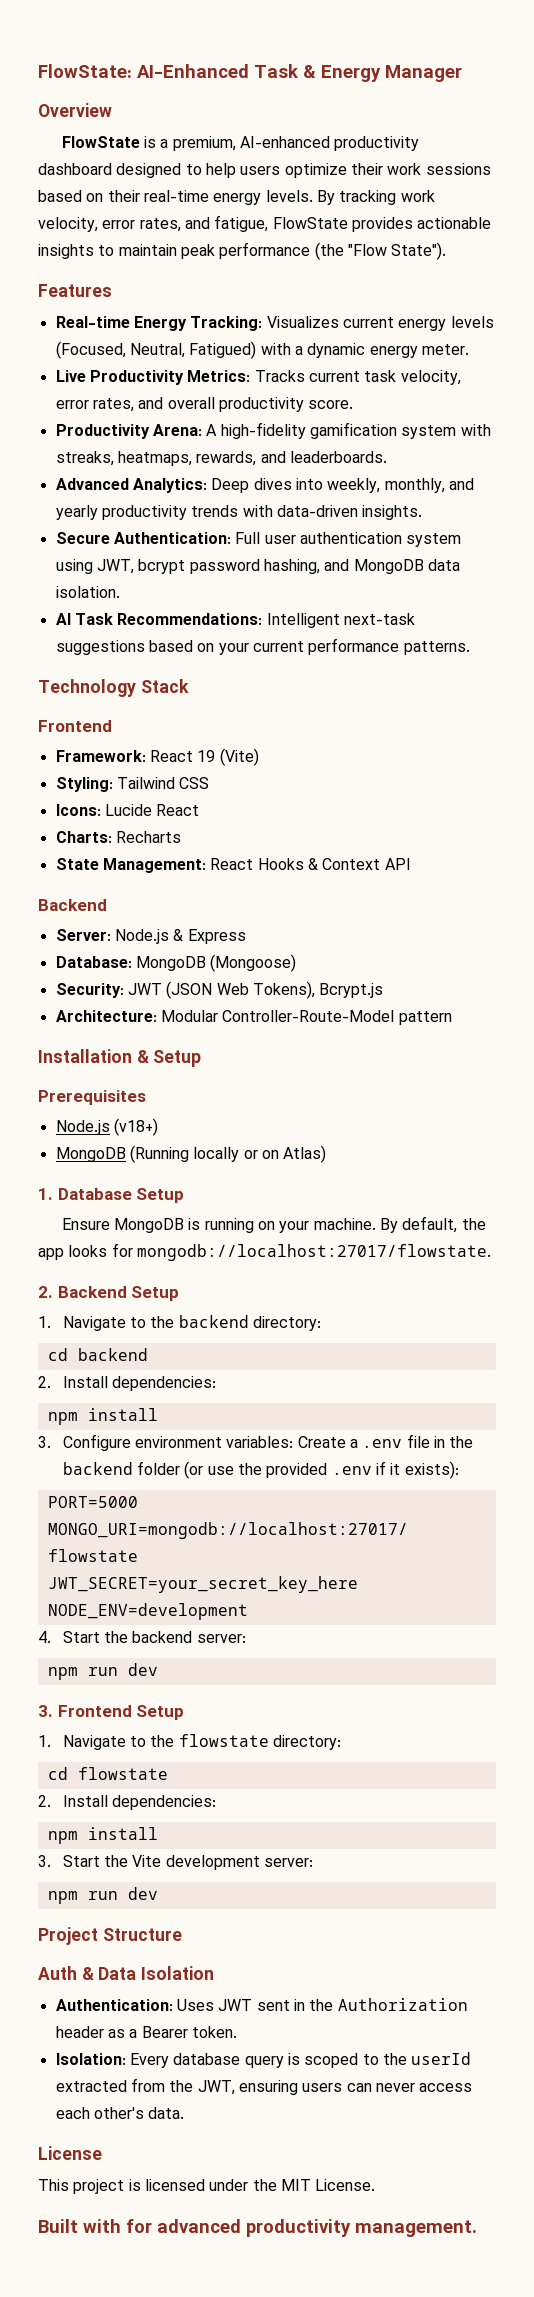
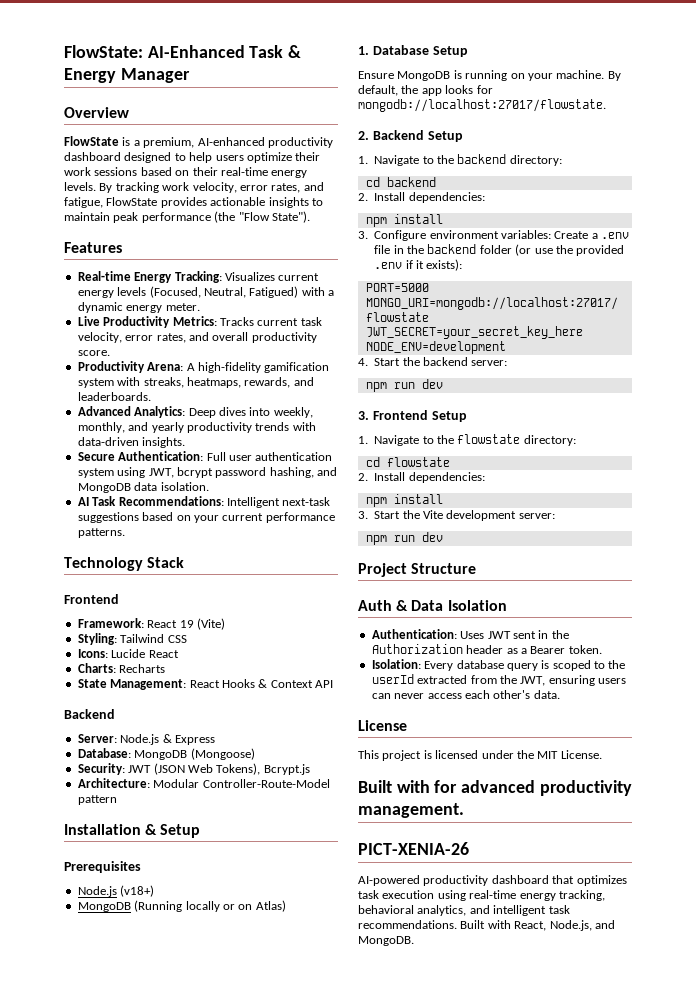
+ PICT-XENIA-26
+ AI-powered productivity dashboard that optimizes task execution using real-time energy tracking, behavioral analytics, and intelligent task recommendations. Built with React, Node.js, and MongoDB.

